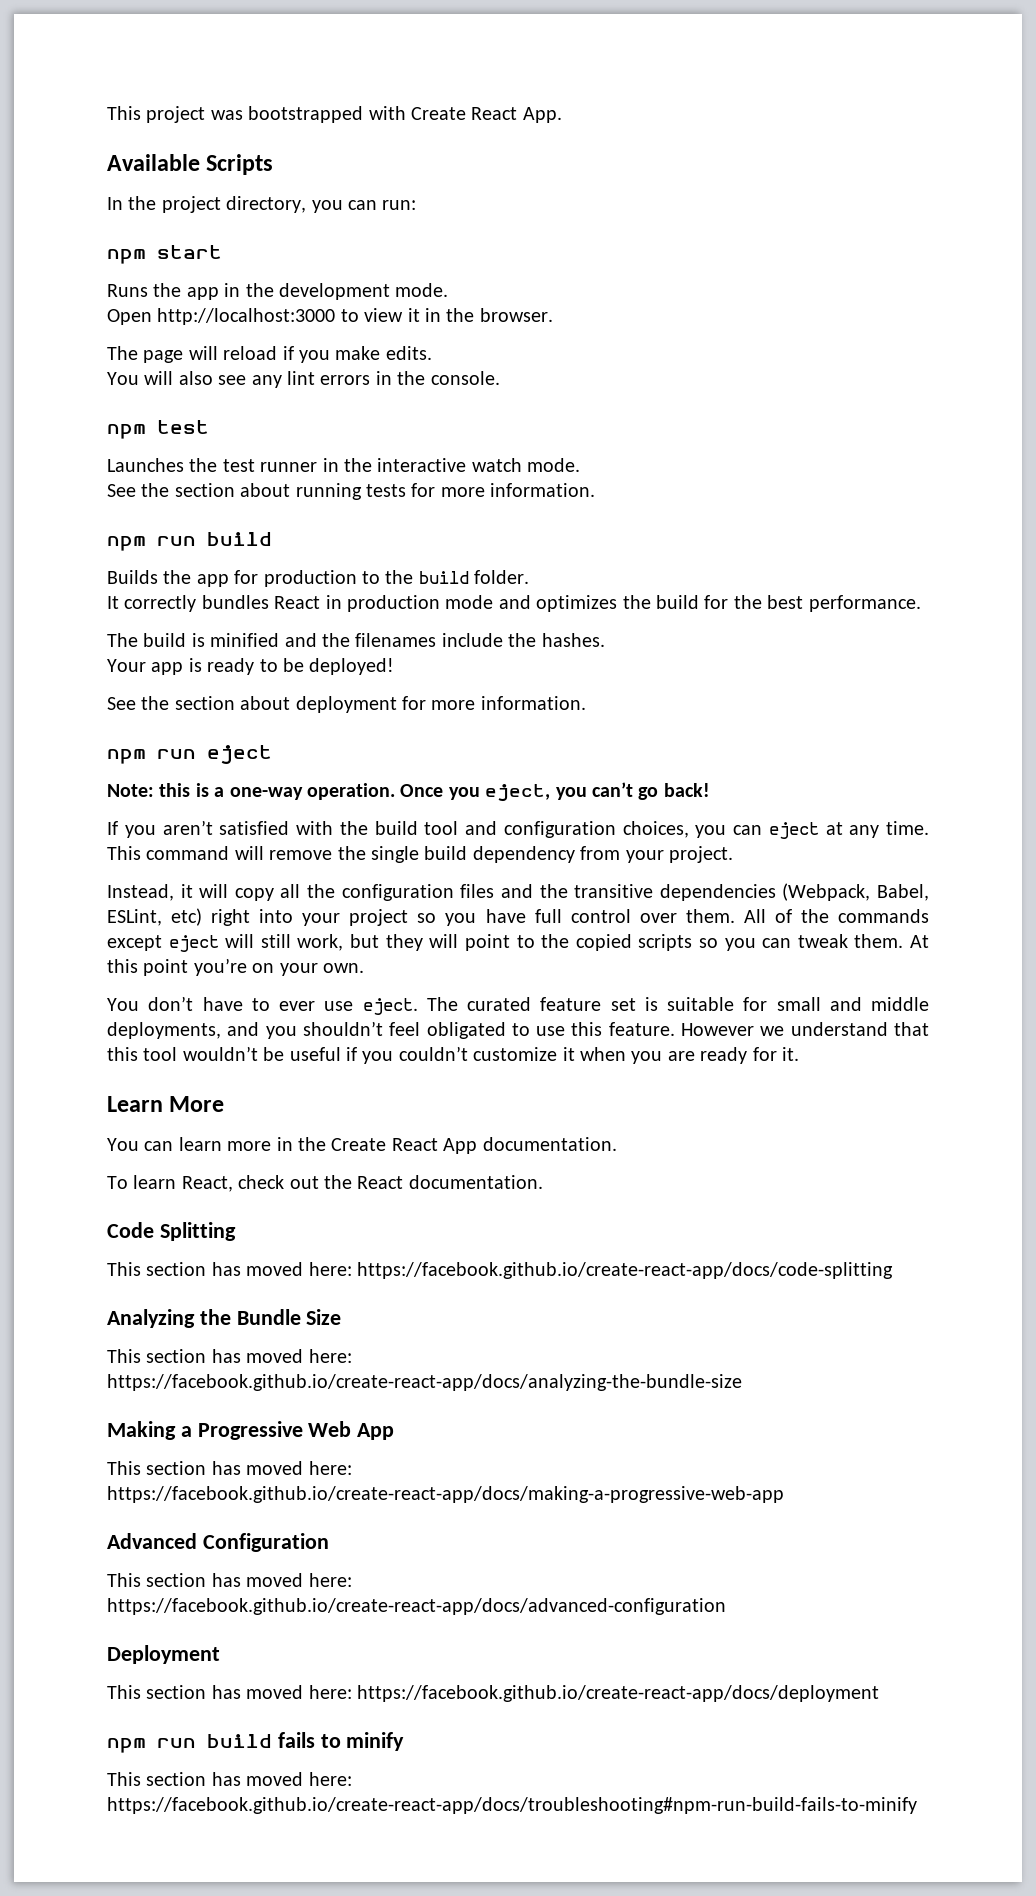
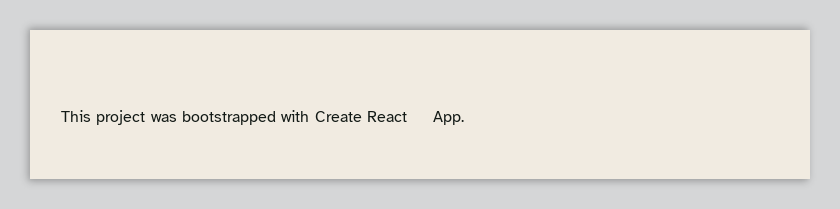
- Available Scripts
- In the project directory, you can run:
- npm start
- Runs the app in the development mode.
- Open http://localhost:3000 to view it in the browser.
- The page will reload if you make edits.
- You will also see any lint errors in the console.
- npm test
- Launches the test runner in the interactive watch mode.
- See the section about running tests for more information.
- npm run build
- Builds the app for production to the build folder.
- It correctly bundles React in production mode and optimizes the build for the best performance.
- The build is minified and the filenames include the hashes.
- Your app is ready to be deployed!
- See the section about deployment for more information.
- npm run eject
- Note: this is a one-way operation. Once you eject, you can’t go back!
- If you aren’t satisfied with the build tool and configuration choices, you can eject at any time. This command will remove the single build dependency from your project.
- Instead, it will copy all the configuration files and the transitive dependencies (Webpack, Babel, ESLint, etc) right into your project so you have full control over them. All of the commands except eject will still work, but they will point to the copied scripts so you can tweak them. At this point you’re on your own.
- You don’t have to ever use eject. The curated feature set is suitable for small and middle deployments, and you shouldn’t feel obligated to use this feature. However we understand that this tool wouldn’t be useful if you couldn’t customize it when you are ready for it.
- Learn More
- You can learn more in the Create React App documentation.
- To learn React, check out the React documentation.
- Code Splitting
- This section has moved here: https://facebook.github.io/create-react-app/docs/code-splitting
- Analyzing the Bundle Size
- This section has moved here: https://facebook.github.io/create-react-app/docs/analyzing-the-bundle-size
- Making a Progressive Web App
- This section has moved here: https://facebook.github.io/create-react-app/docs/making-a-progressive-web-app
- Advanced Configuration
- This section has moved here: https://facebook.github.io/create-react-app/docs/advanced-configuration
- Deployment
- This section has moved here: https://facebook.github.io/create-react-app/docs/deployment
- npm run build fails to minify
- This section has moved here: https://facebook.github.io/create-react-app/docs/troubleshooting#npm-run-build-fails-to-minify

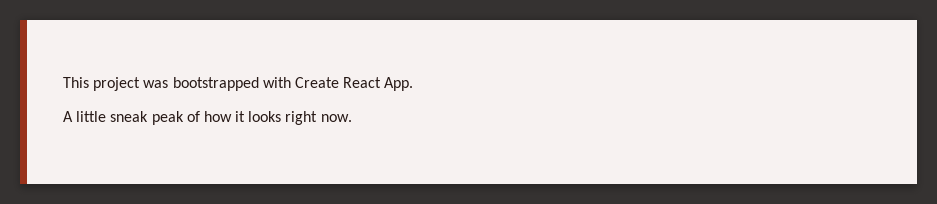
+ A little sneak peak of how it looks right now.

